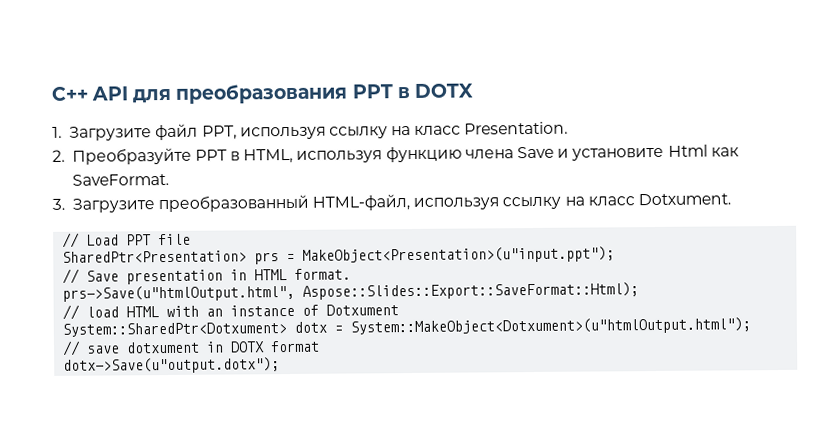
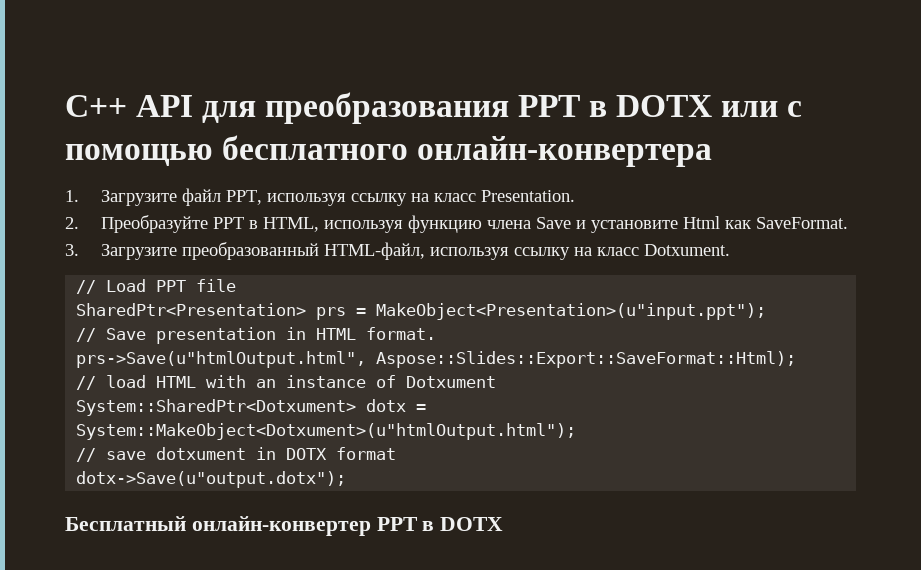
- C++ API для преобразования PPT в DOTX
+ C++ API для преобразования PPT в DOTX или с помощью бесплатного онлайн-конвертера
+ Бесплатный онлайн-конвертер PPT в DOTX

